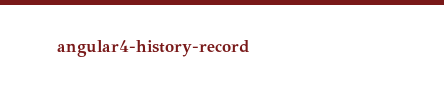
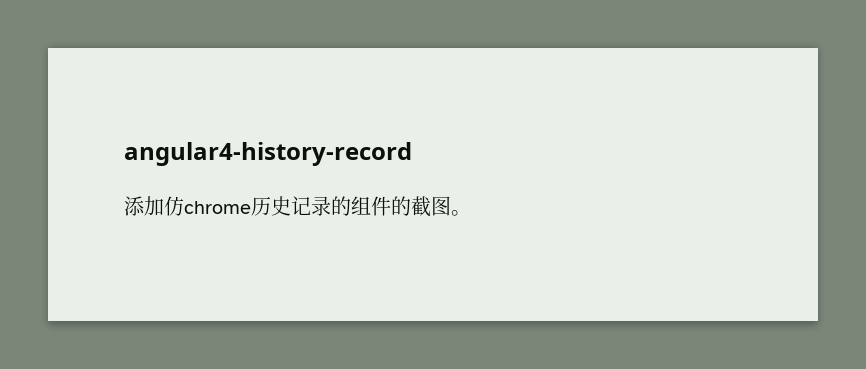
+ 添加仿chrome历史记录的组件的截图。

